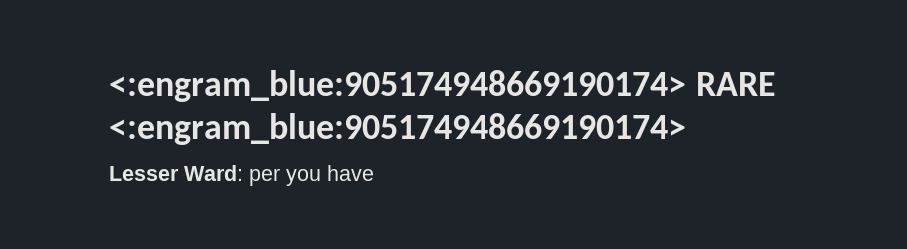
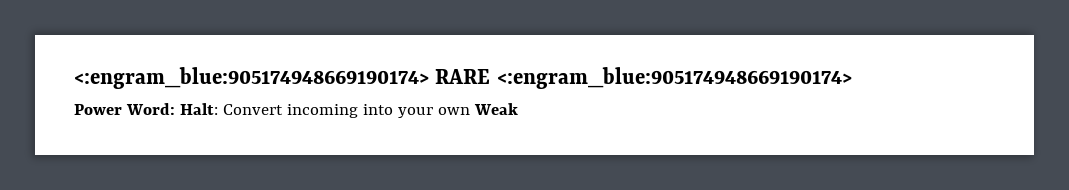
- Lesser Ward: per you have
+ Power Word: Halt: Convert incoming into your own Weak

